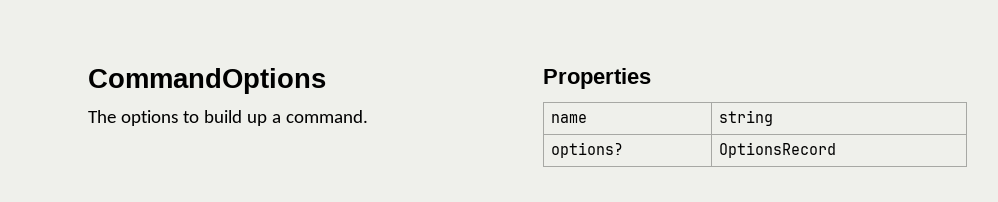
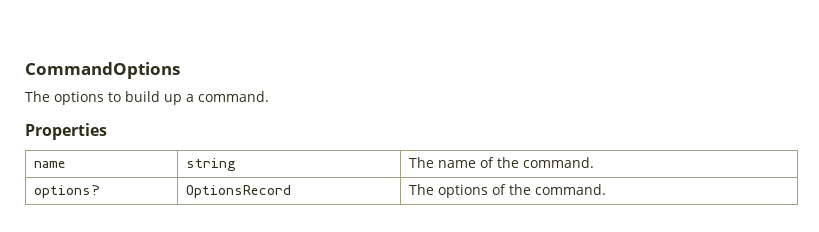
- name | string
- options? | OptionsRecord
+ name | string | The name of the command.
+ options? | OptionsRecord | The options of the command.

